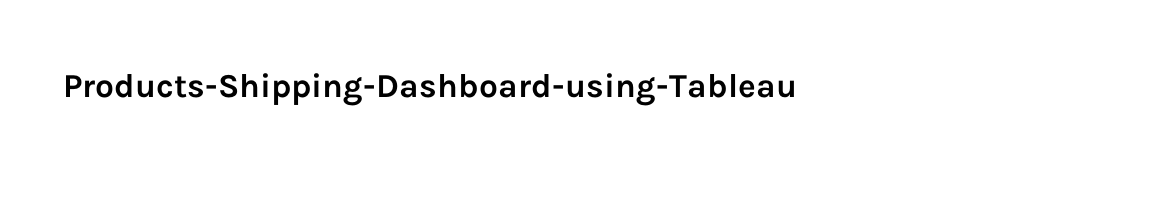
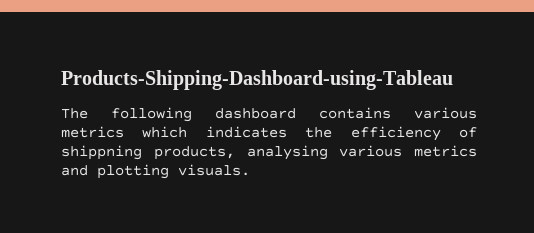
+ The following dashboard contains various metrics which indicates the efficiency of shippning products, analysing various metrics and plotting visuals.

